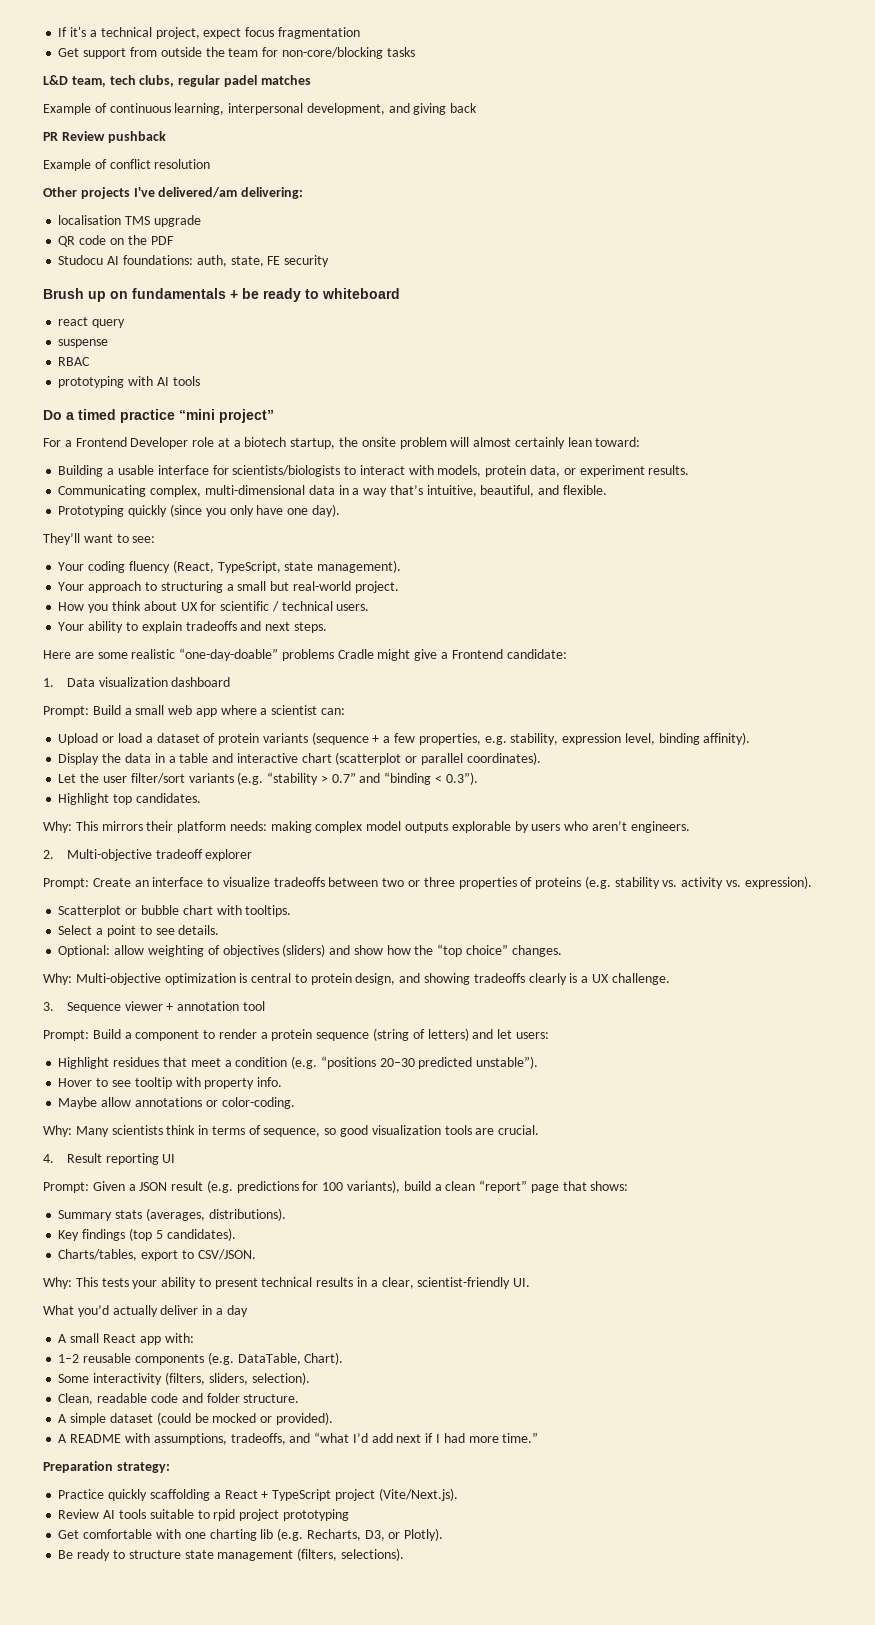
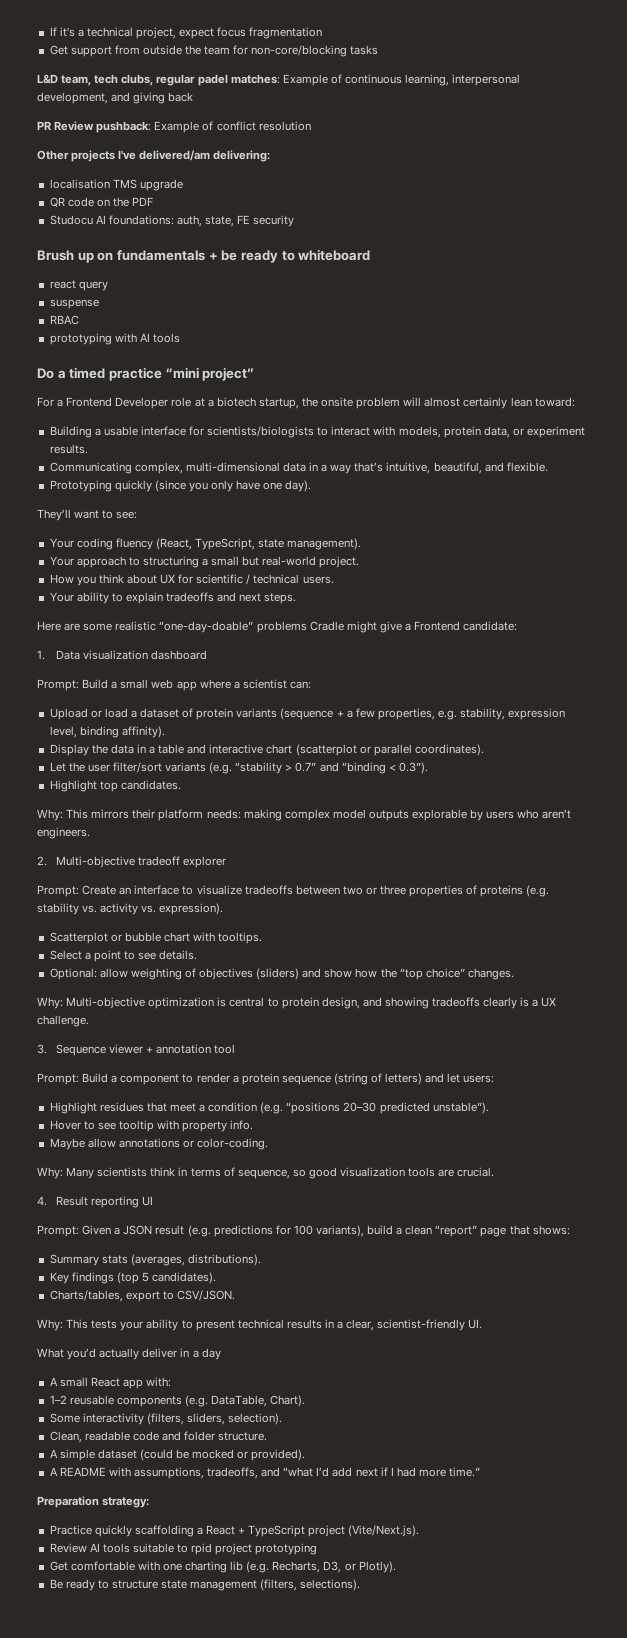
- L&D team, tech clubs, regular padel matches
- Example of continuous learning, interpersonal development, and giving back
+ L&D team, tech clubs, regular padel matches: Example of continuous learning, interpersonal development, and giving back
- PR Review pushback
- Example of conflict resolution
+ PR Review pushback: Example of conflict resolution

